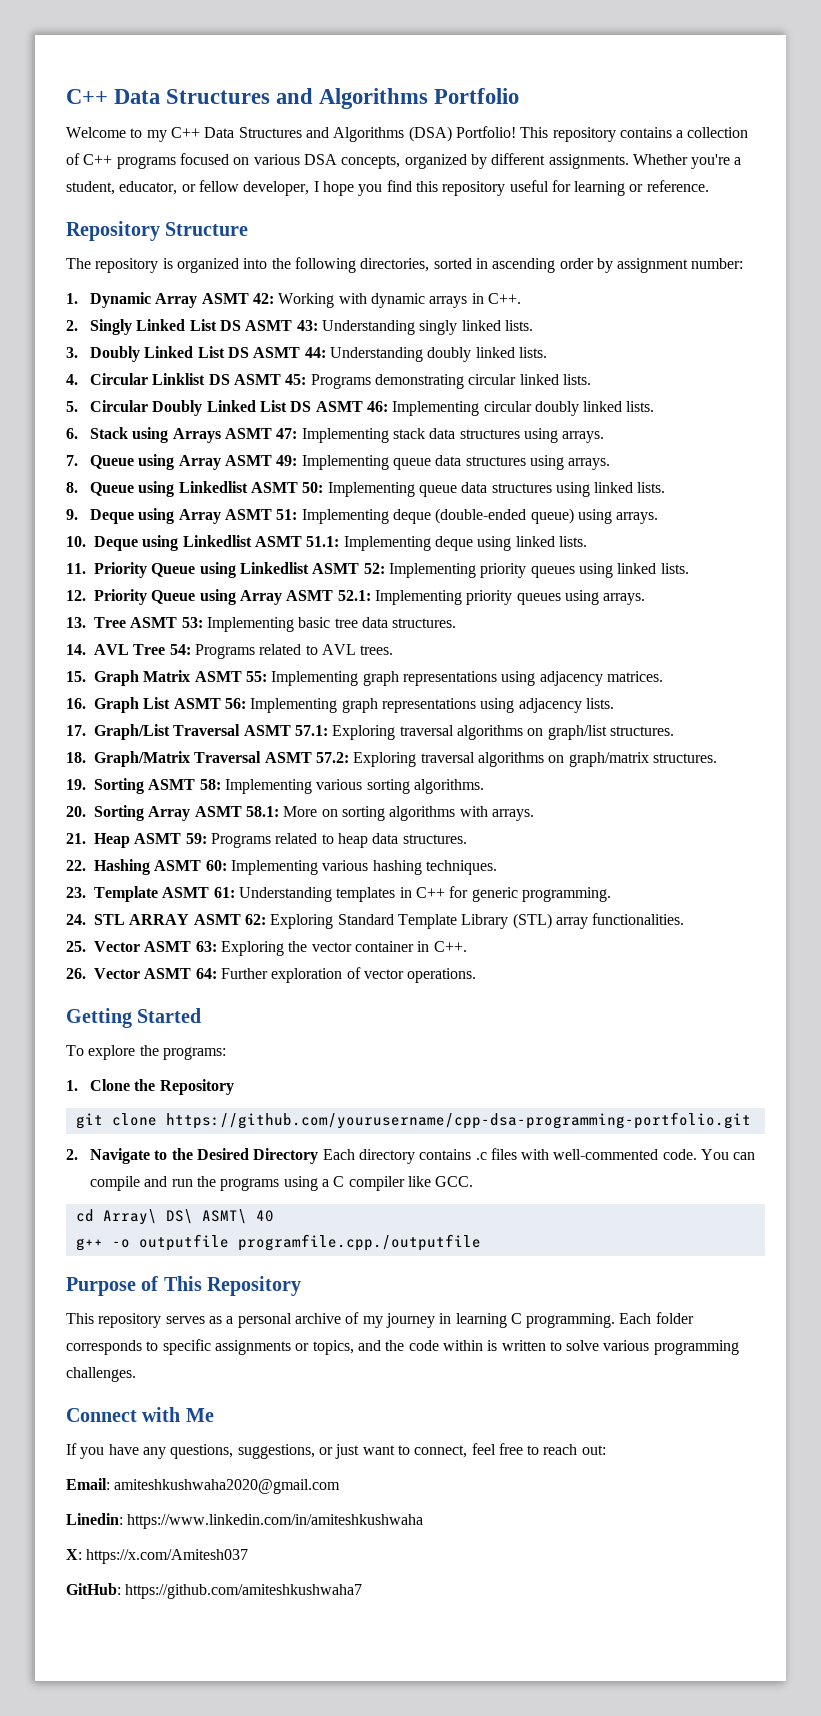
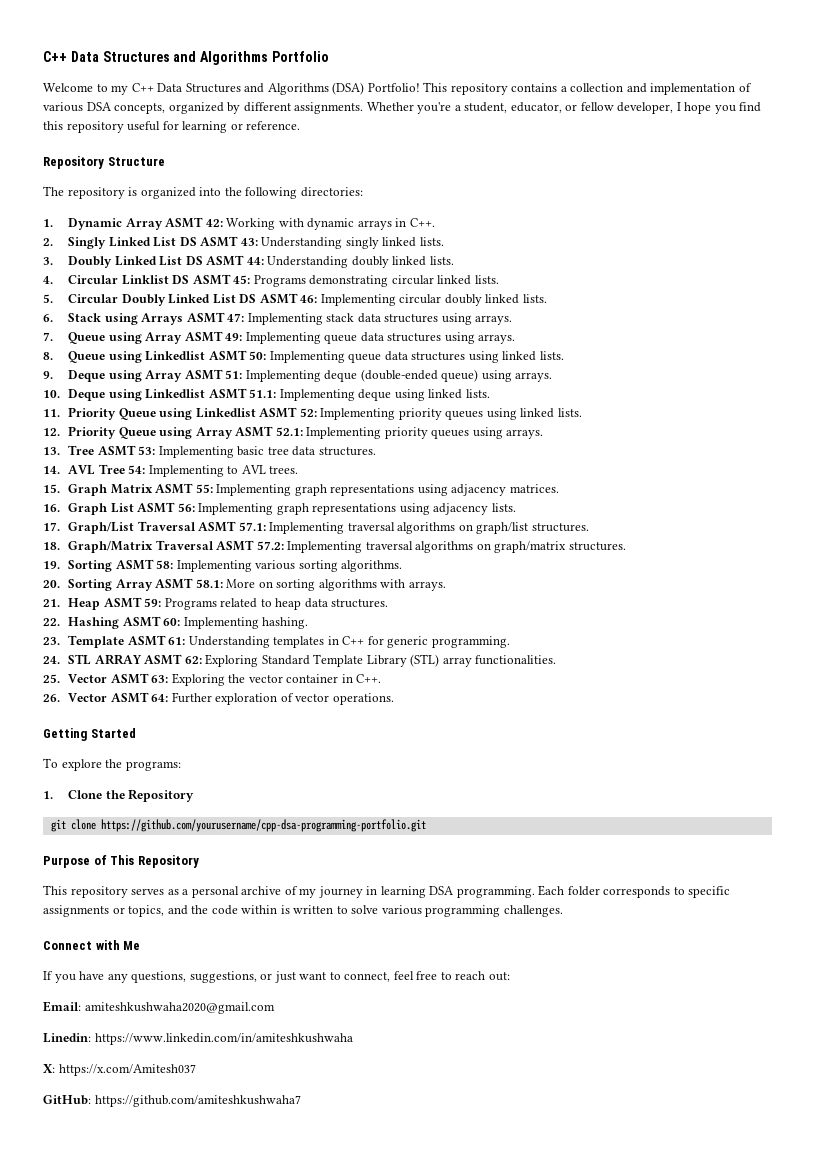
- This repository contains a collection of C++ programs focused on various DSA concepts, organized by different assignments.
+ This repository contains a collection and implementation of various DSA concepts, organized by different assignments.
- The repository is organized into the following directories, sorted in ascending order by assignment number:
+ The repository is organized into the following directories:
- 14. AVL Tree 54: Programs related to AVL trees.
+ 14. AVL Tree 54: Implementing to AVL trees.
- 17. Graph/List Traversal ASMT 57.1: Exploring traversal algorithms on graph/list structures.
+ 17. Graph/List Traversal ASMT 57.1: Implementing traversal algorithms on graph/list structures.
- 18. Graph/Matrix Traversal ASMT 57.2: Exploring traversal algorithms on graph/matrix structures.
+ 18. Graph/Matrix Traversal ASMT 57.2: Implementing traversal algorithms on graph/matrix structures.
- 22. Hashing ASMT 60: Implementing various hashing techniques.
+ 22. Hashing ASMT 60: Implementing hashing.
- 2. Navigate to the Desired Directory Each directory contains .c files with well-commented code. You can compile and run the programs using a C compiler like GCC.
- cd Array\ DS\ ASMT\ 40
- g++ -o outputfile programfile.cpp./outputfile
- This repository serves as a personal archive of my journey in learning C programming.
+ This repository serves as a personal archive of my journey in learning DSA programming.

